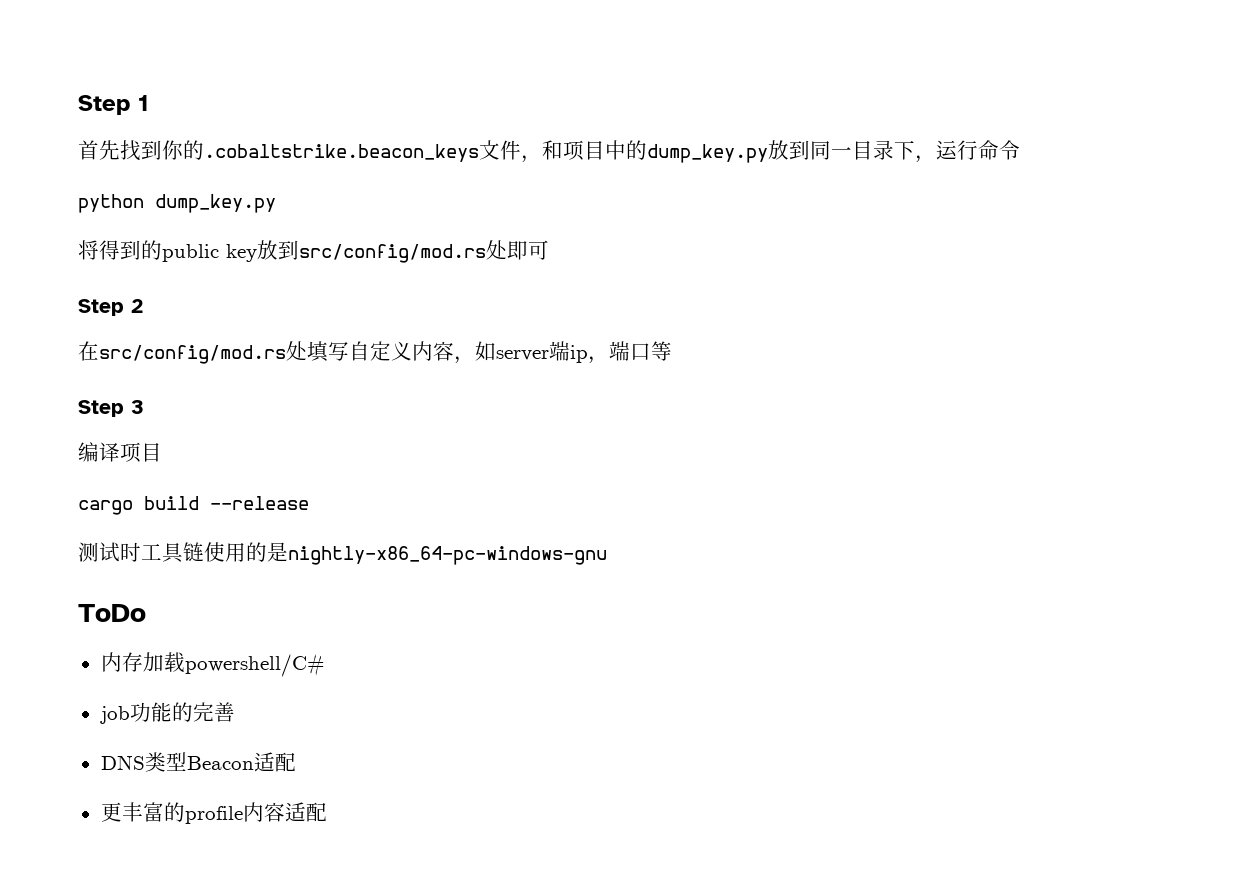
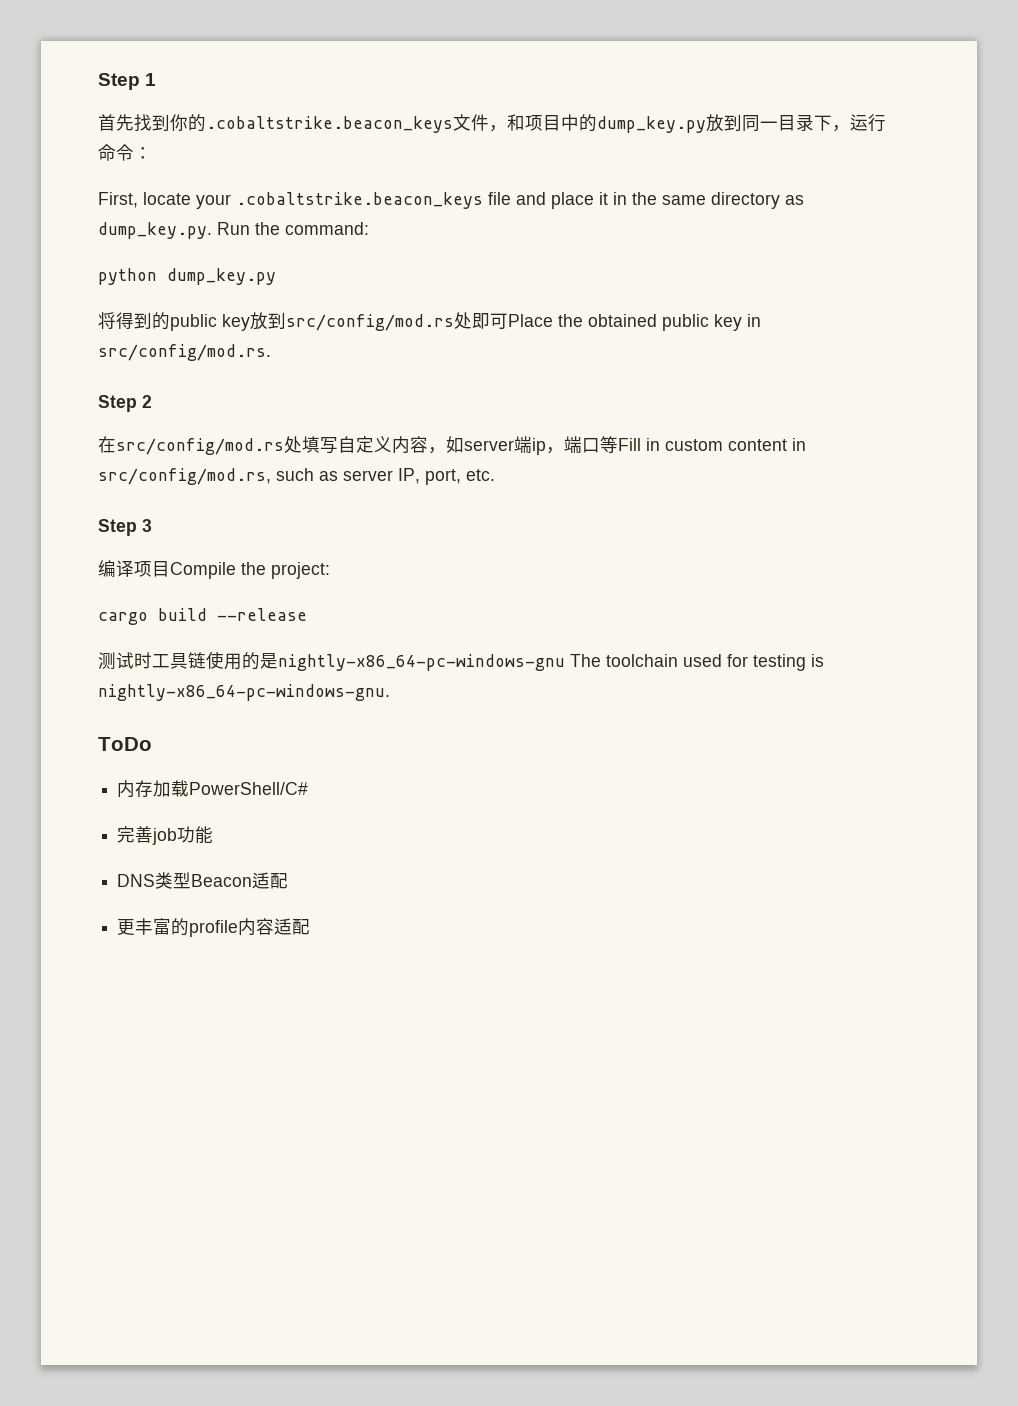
- 首先找到你的.cobaltstrike.beacon_keys文件，和项目中的dump_key.py放到同一目录下，运行命令
+ 首先找到你的.cobaltstrike.beacon_keys文件，和项目中的dump_key.py放到同一目录下，运行命令：
+ First, locate your .cobaltstrike.beacon_keys file and place it in the same directory as dump_key.py. Run the command:
- 将得到的public key放到src/config/mod.rs处即可
+ 将得到的public key放到src/config/mod.rs处即可Place the obtained public key in src/config/mod.rs.
- 在src/config/mod.rs处填写自定义内容，如server端ip，端口等
+ 在src/config/mod.rs处填写自定义内容，如server端ip，端口等Fill in custom content in src/config/mod.rs, such as server IP, port, etc.
- 编译项目
+ 编译项目Compile the project:
- 测试时工具链使用的是nightly-x86_64-pc-windows-gnu
+ 测试时工具链使用的是nightly-x86_64-pc-windows-gnu The toolchain used for testing is nightly-x86_64-pc-windows-gnu.
- 内存加载powershell/C#
- job功能的完善
+ 内存加载PowerShell/C#
+ 完善job功能

